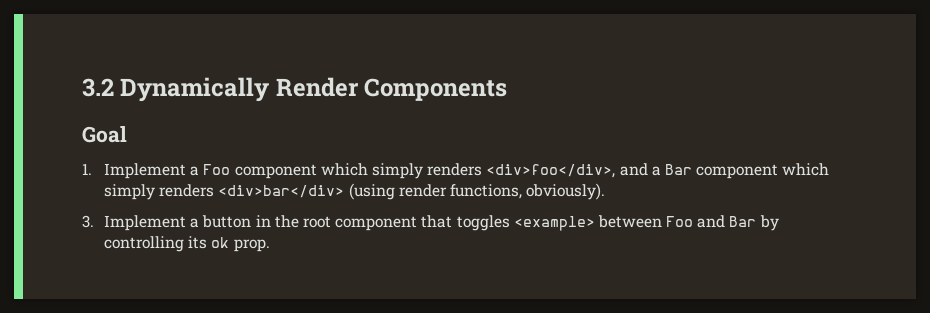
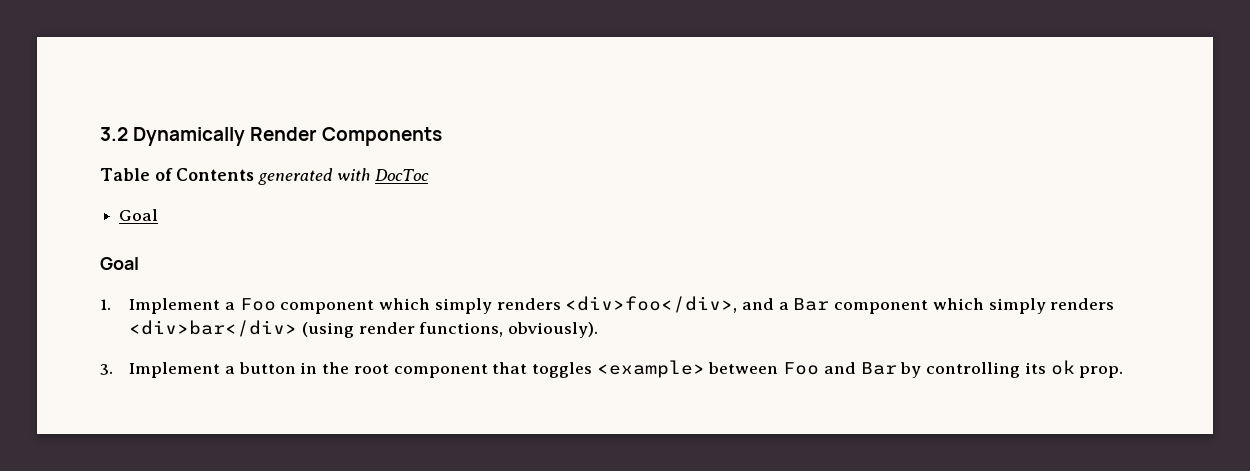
+ Table of Contents generated with DocToc
+ Goal

